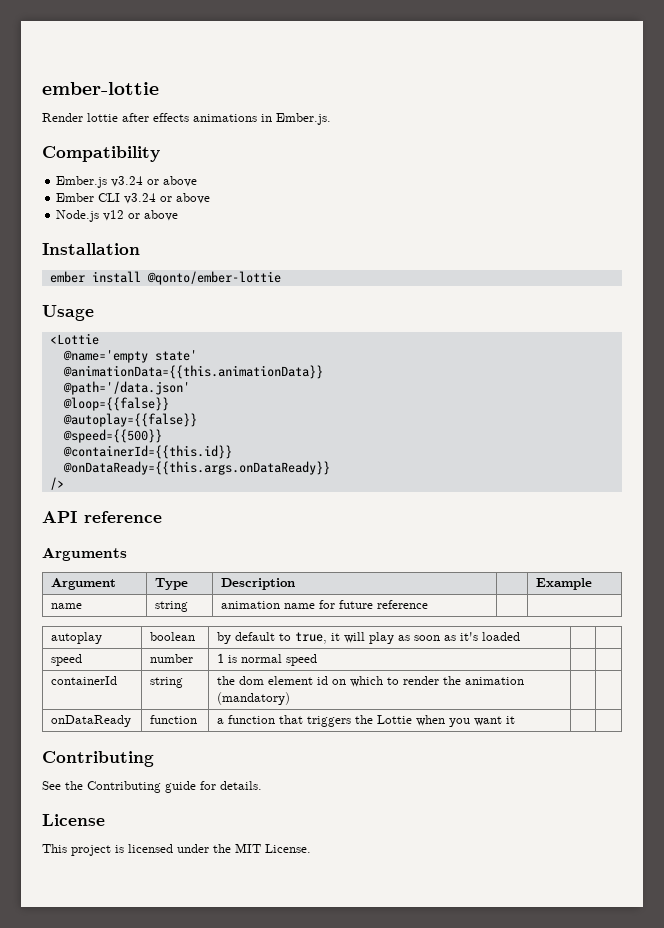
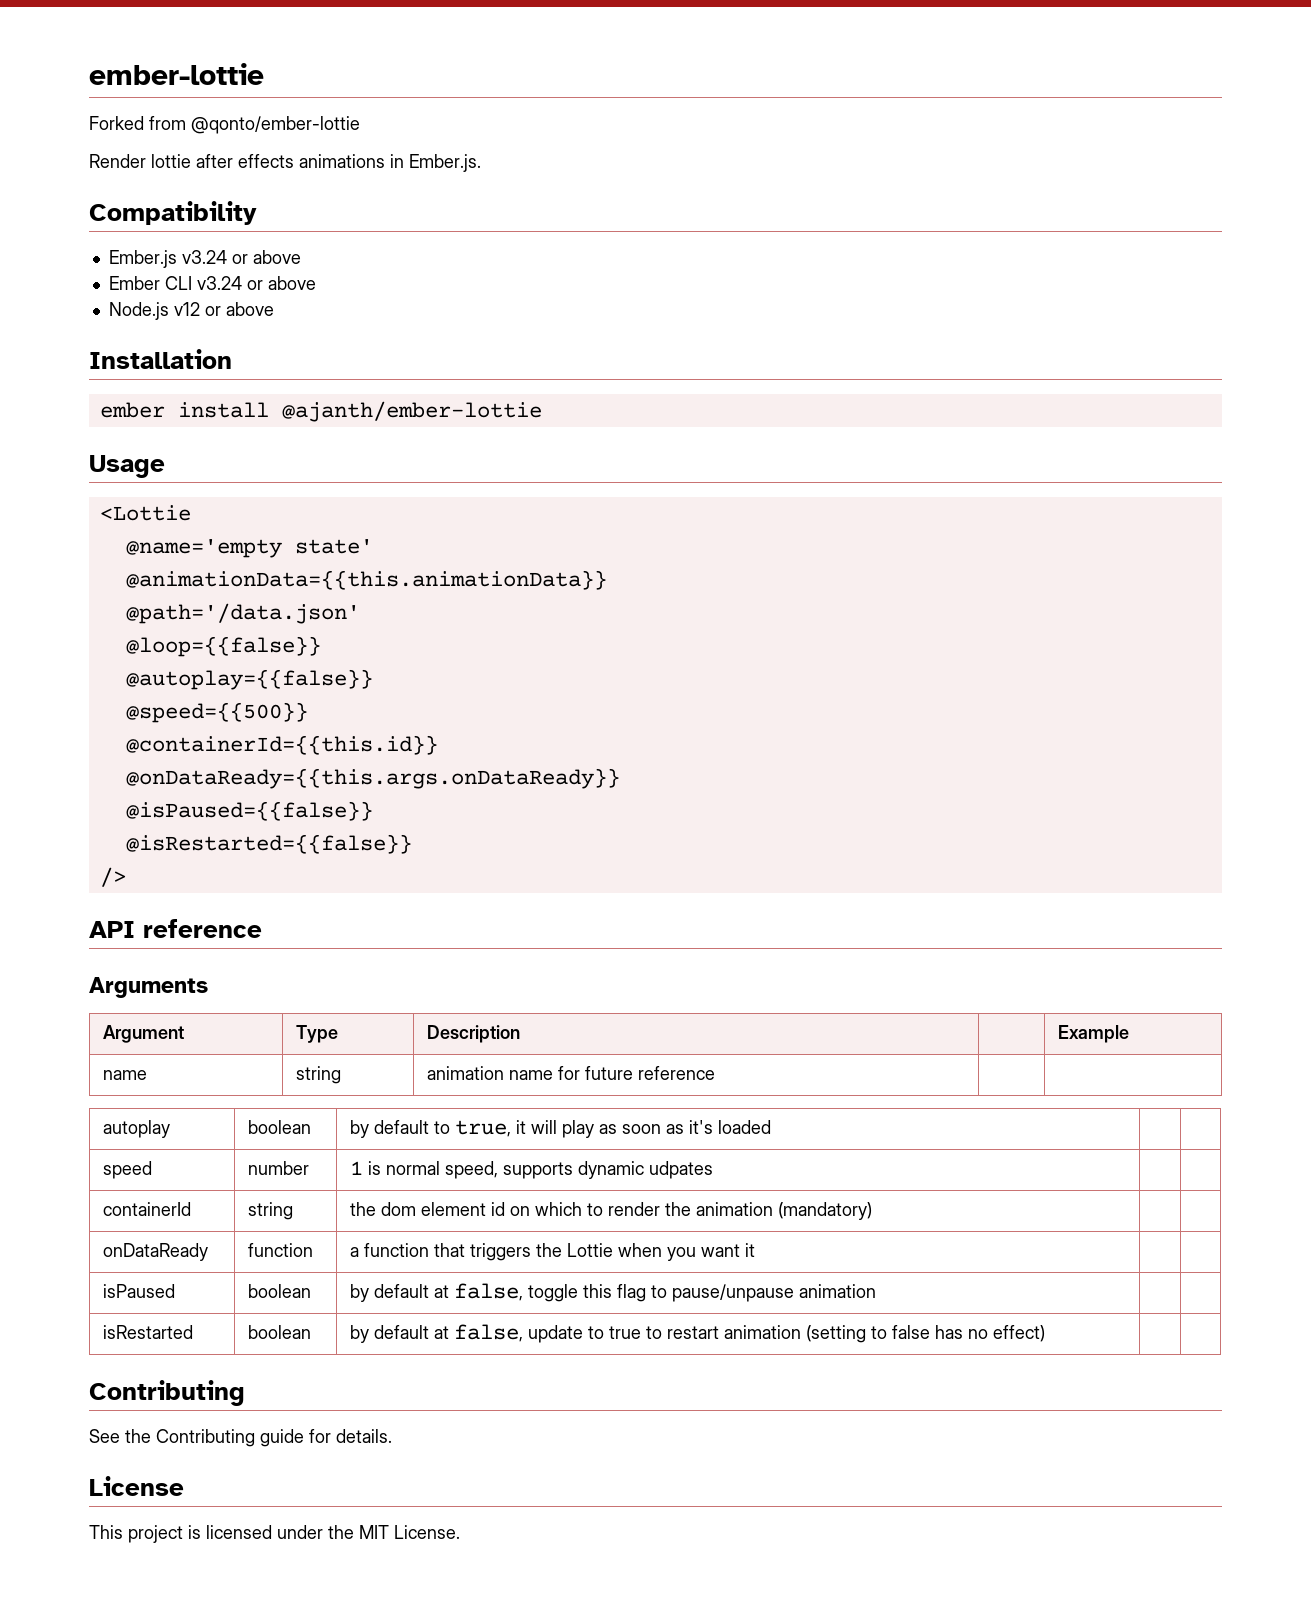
+ Forked from @qonto/ember-lottie
- ember install @qonto/ember-lottie
+ ember install @ajanth/ember-lottie
+ @isPaused={{false}}
+ @isRestarted={{false}}
- speed | number | 1 is normal speed | |
+ speed | number | 1 is normal speed, supports dynamic udpates | |
+ isPaused | boolean | by default at false, toggle this flag to pause/unpause animation | |
+ isRestarted | boolean | by default at false, update to true to restart animation (setting to false has no effect) | |

